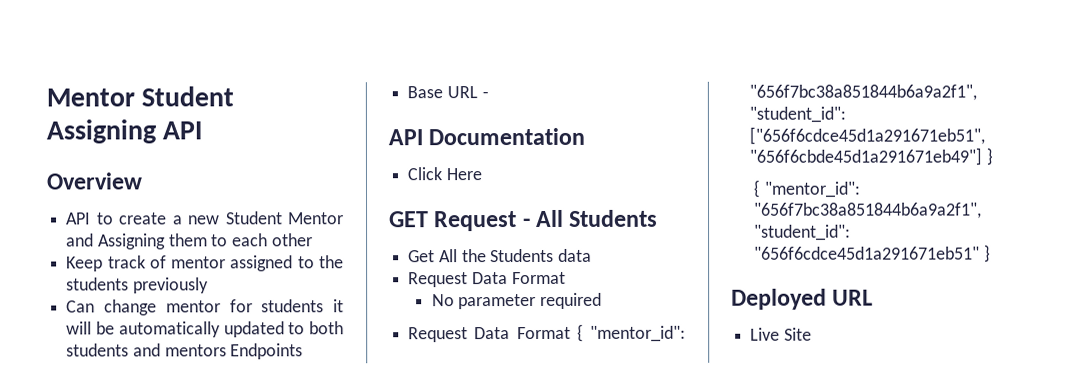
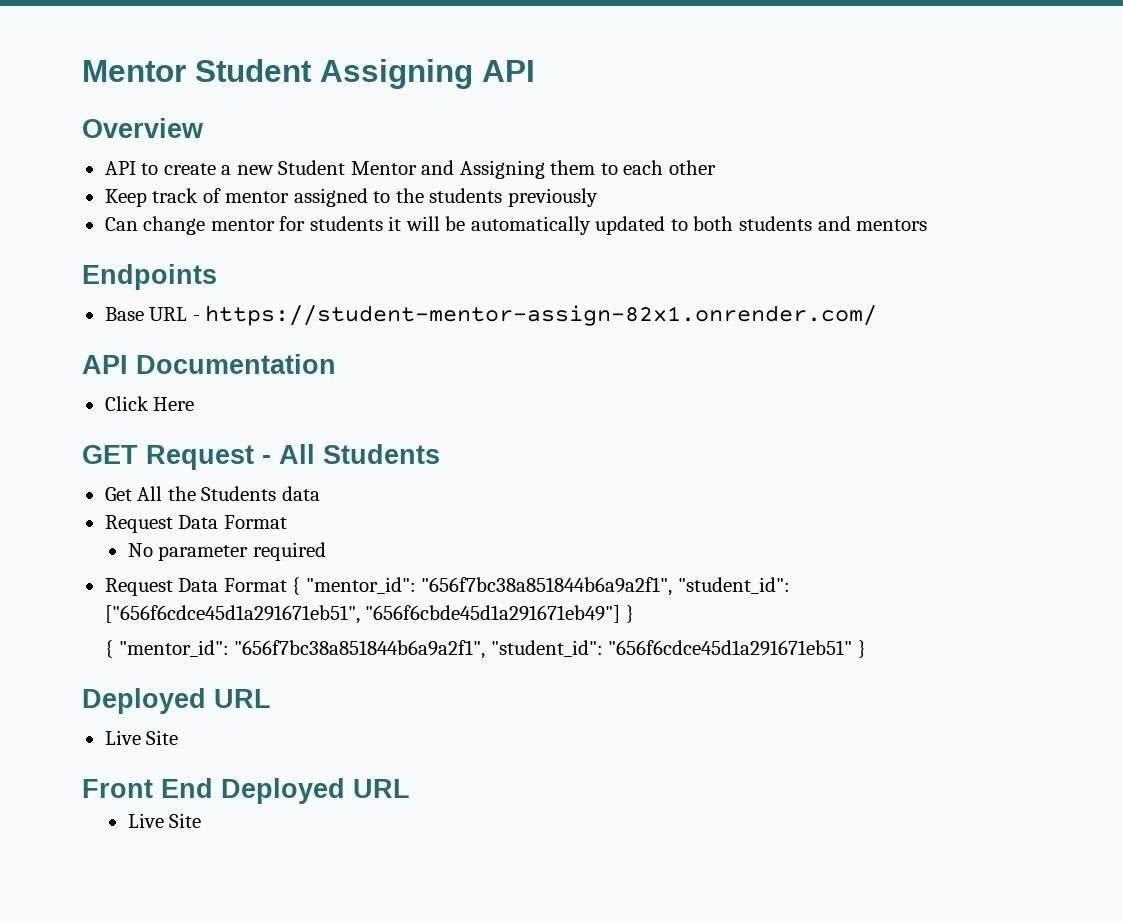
- Can change mentor for students it will be automatically updated to both students and mentors Endpoints
+ Can change mentor for students it will be automatically updated to both students and mentors
+ Endpoints
- Base URL -
+ Base URL - https://student-mentor-assign-82x1.onrender.com/
+ Front End Deployed URL
+ Live Site

